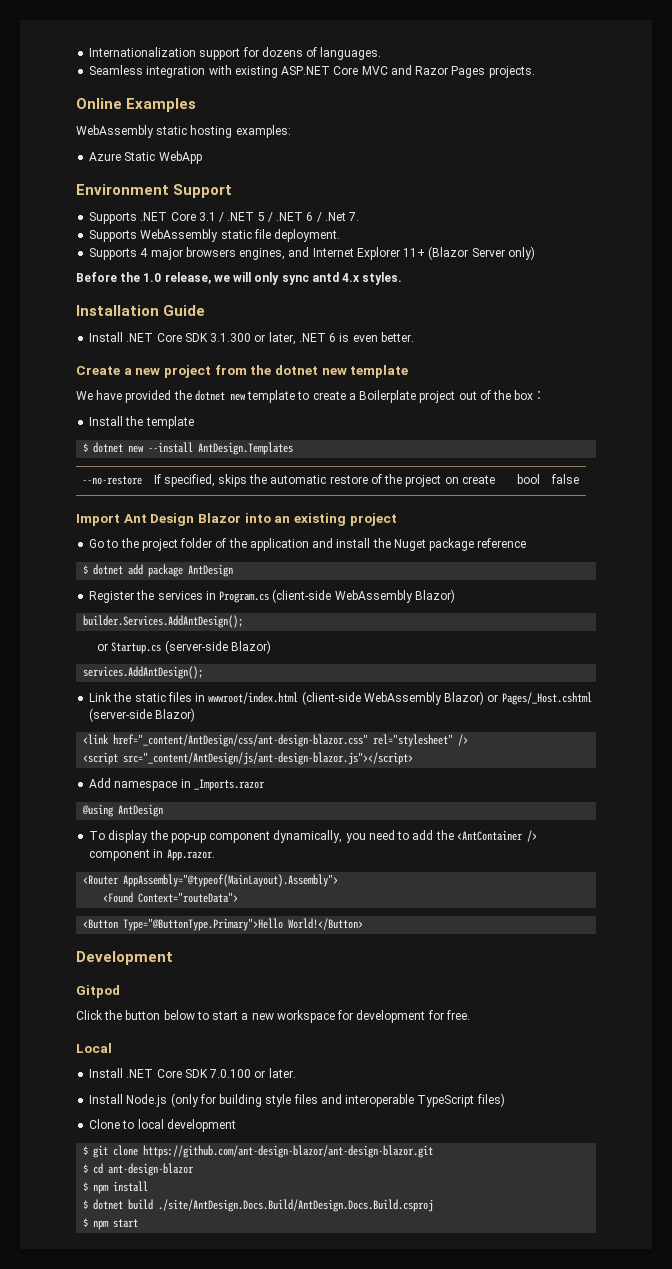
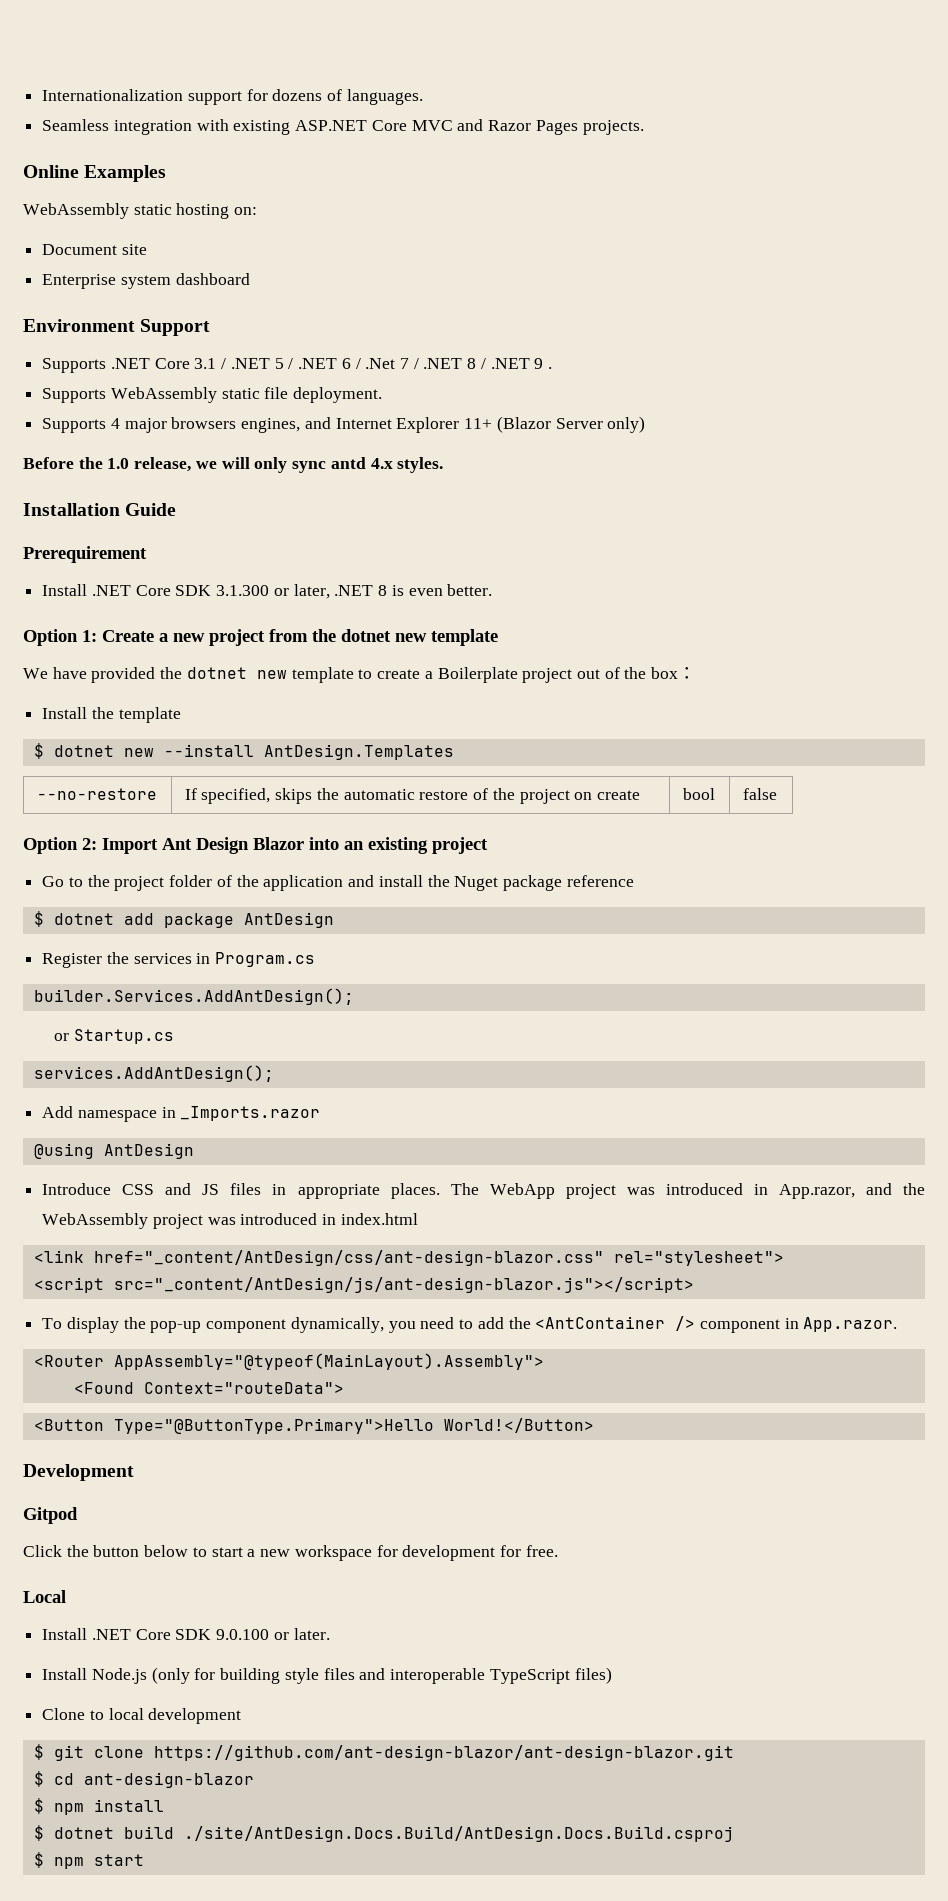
- WebAssembly static hosting examples:
- Azure Static WebApp
+ WebAssembly static hosting on:
+ Document site
+ Enterprise system dashboard
- Supports .NET Core 3.1 / .NET 5 / .NET 6 / .Net 7.
+ Supports .NET Core 3.1 / .NET 5 / .NET 6 / .Net 7 / .NET 8 / .NET 9 .
+ Prerequirement
- Install .NET Core SDK 3.1.300 or later, .NET 6 is even better.
+ Install .NET Core SDK 3.1.300 or later, .NET 8 is even better.
- Create a new project from the dotnet new template
+ Option 1: Create a new project from the dotnet new template
- Import Ant Design Blazor into an existing project
+ Option 2: Import Ant Design Blazor into an existing project
- Register the services in Program.cs (client-side WebAssembly Blazor)
+ Register the services in Program.cs
- or Startup.cs (server-side Blazor)
+ or Startup.cs
- Link the static files in wwwroot/index.html (client-side WebAssembly Blazor) or Pages/_Host.cshtml (server-side Blazor)
- <link href="_content/AntDesign/css/ant-design-blazor.css" rel="stylesheet" />
- <script src="_content/AntDesign/js/ant-design-blazor.js"></script>
+ Introduce CSS and JS files in appropriate places. The WebApp project was introduced in App.razor, and the WebAssembly project was introduced in index.html
+ <link href="_content/AntDesign/css/ant-design-blazor.css" rel="stylesheet">
+ <script src="_content/AntDesign/js/ant-design-blazor.js"></script>
- Install .NET Core SDK 7.0.100 or later.
+ Install .NET Core SDK 9.0.100 or later.

